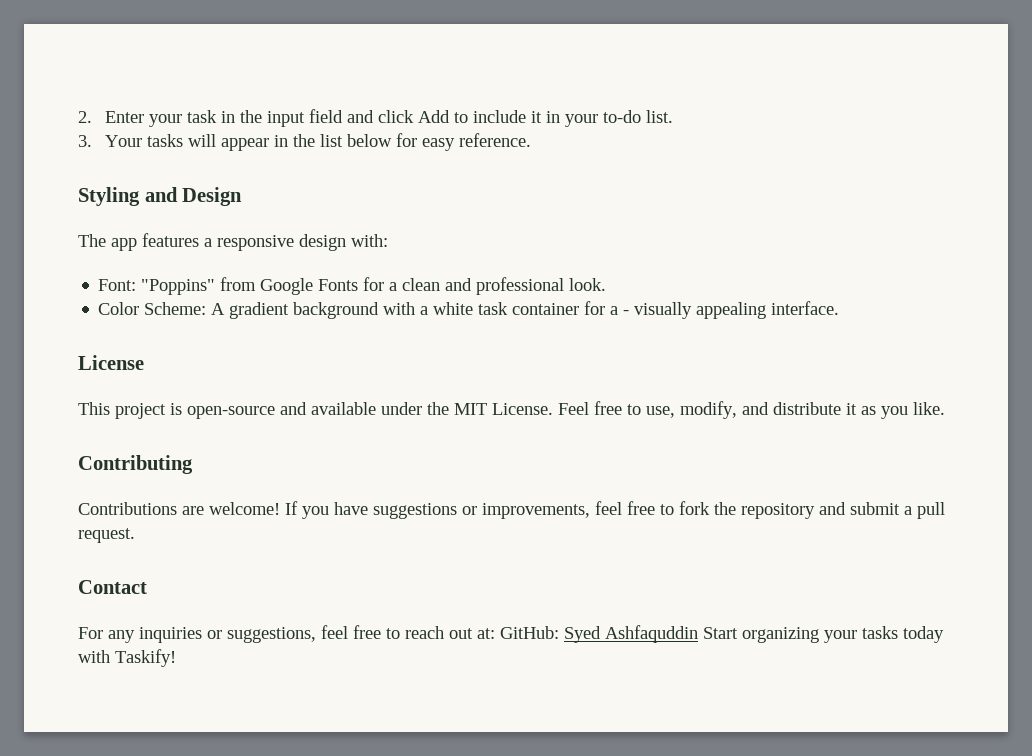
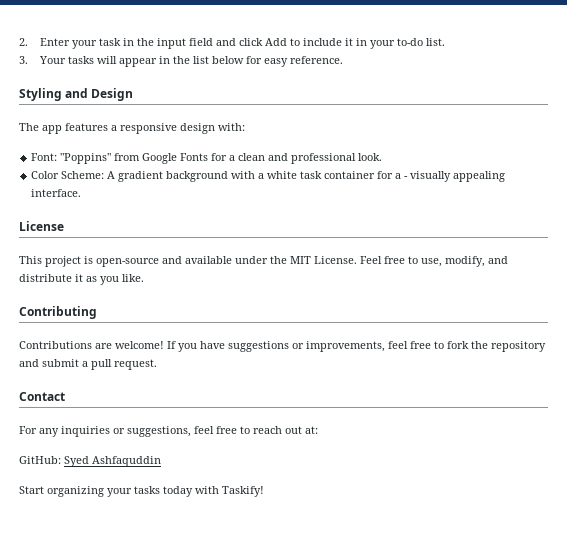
- For any inquiries or suggestions, feel free to reach out at: GitHub: Syed Ashfaquddin Start organizing your tasks today with Taskify!
+ For any inquiries or suggestions, feel free to reach out at:
+ GitHub: Syed Ashfaquddin
+ Start organizing your tasks today with Taskify!

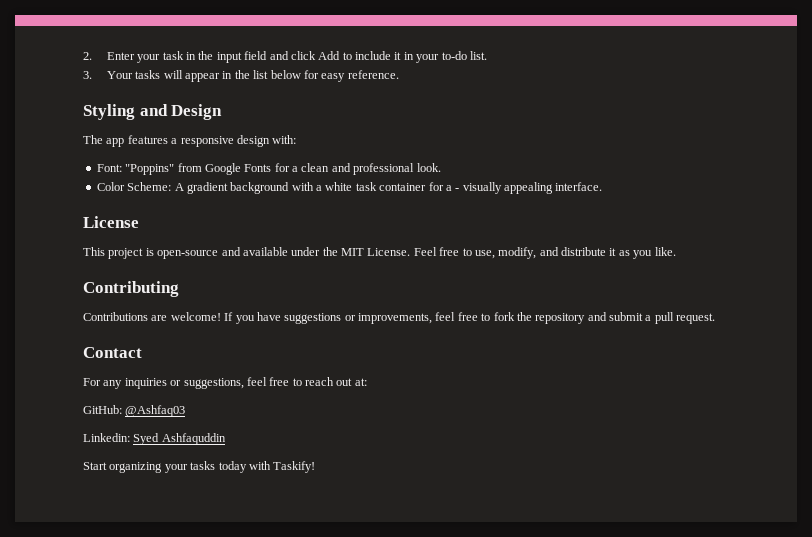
- GitHub: Syed Ashfaquddin
+ GitHub: @Ashfaq03
+ Linkedin: Syed Ashfaquddin

